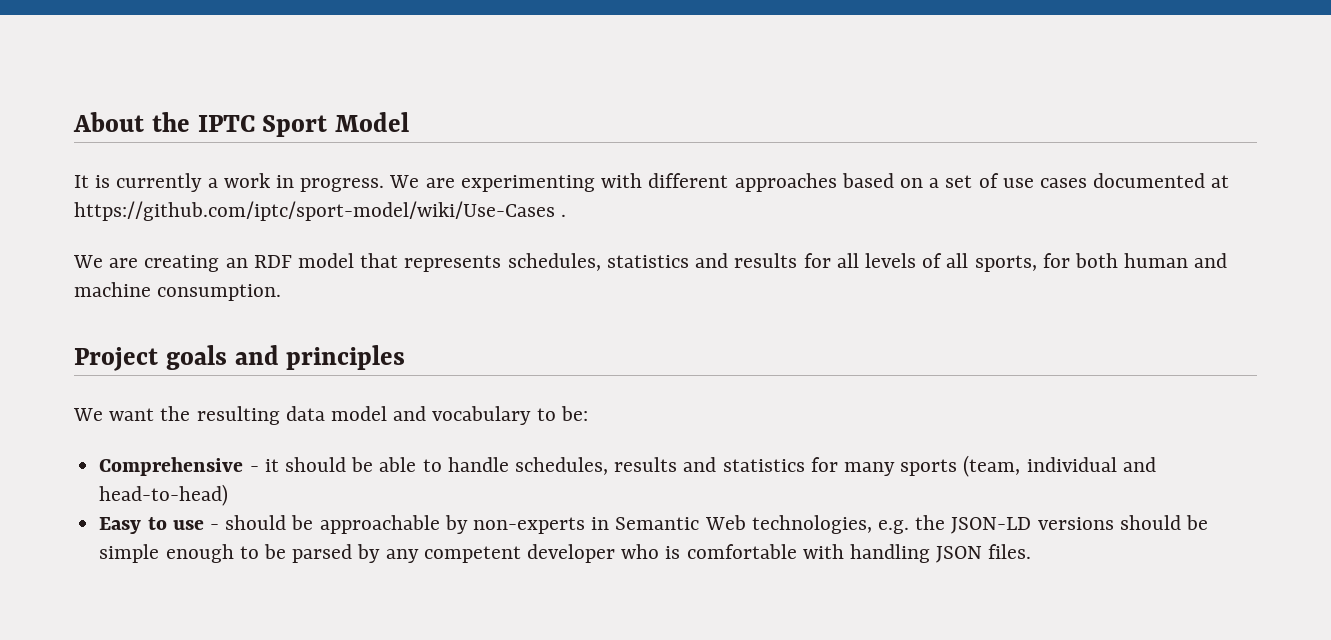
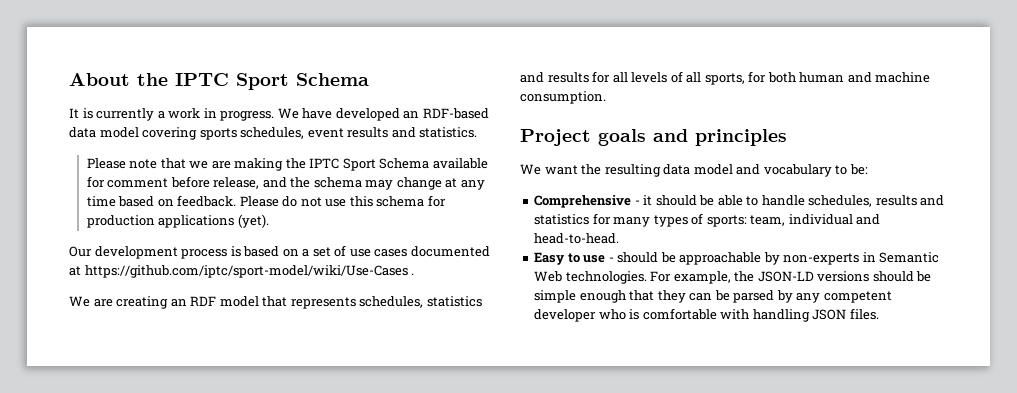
- About the IPTC Sport Model
+ About the IPTC Sport Schema
- We are experimenting with different approaches based on a set of use cases documented at https://github.com/iptc/sport-model/wiki/Use-Cases .
+ We have developed an RDF-based data model covering sports schedules, event results and statistics.
+ Please note that we are making the IPTC Sport Schema available for comment before release, and the schema may change at any time based on feedback. Please do not use this schema for production applications (yet).
+ Our development process is based on a set of use cases documented at https://github.com/iptc/sport-model/wiki/Use-Cases .
- Comprehensive - it should be able to handle schedules, results and statistics for many sports (team, individual and head-to-head)
+ Comprehensive - it should be able to handle schedules, results and statistics for many types of sports: team, individual and head-to-head.
- Easy to use - should be approachable by non-experts in Semantic Web technologies, e.g. the JSON-LD versions should be simple enough to be parsed by any competent developer who is comfortable with handling JSON files.
+ Easy to use - should be approachable by non-experts in Semantic Web technologies. For example, the JSON-LD versions should be simple enough that they can be parsed by any competent developer who is comfortable with handling JSON files.

